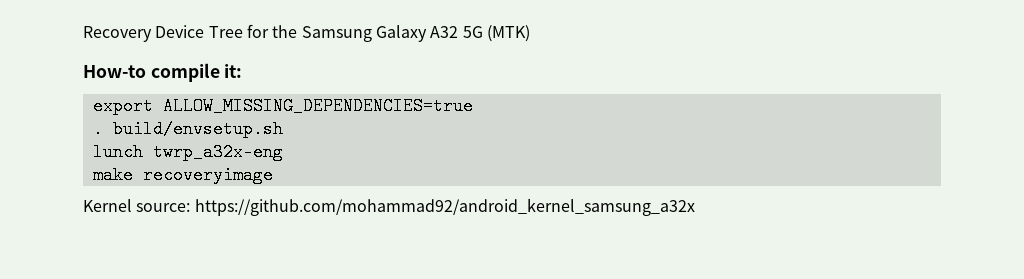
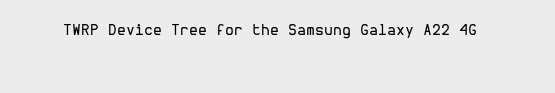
- Recovery Device Tree for the Samsung Galaxy A32 5G (MTK)
- How-to compile it:
- export ALLOW_MISSING_DEPENDENCIES=true
- . build/envsetup.sh
- lunch twrp_a32x-eng
- make recoveryimage
- Kernel source: https://github.com/mohammad92/android_kernel_samsung_a32x
+ TWRP Device Tree for the Samsung Galaxy A22 4G

